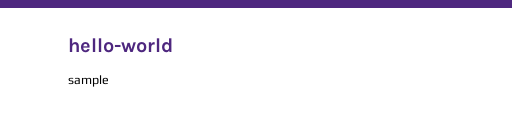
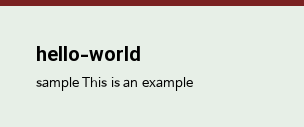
- sample
+ sample This is an example

